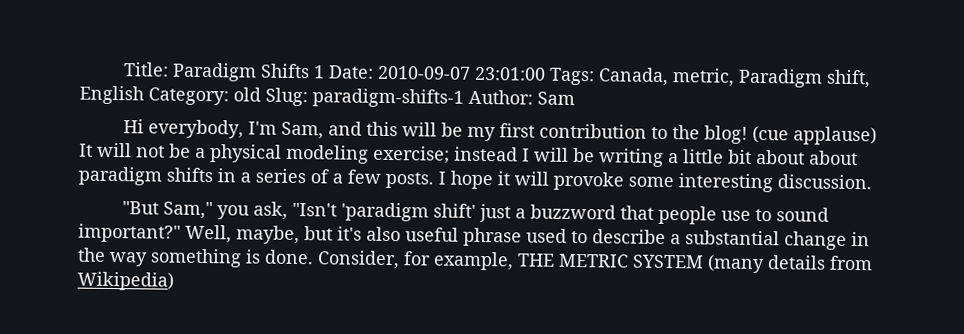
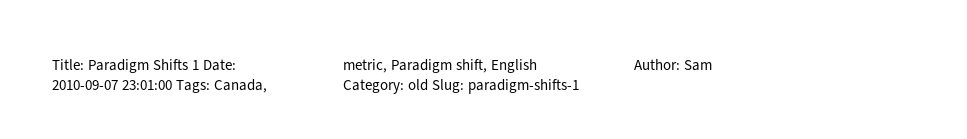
- Hi everybody, I'm Sam, and this will be my first contribution to the blog! (cue applause) It will not be a physical modeling exercise; instead I will be writing a little bit about about paradigm shifts in a series of a few posts. I hope it will provoke some interesting discussion.
- "But Sam," you ask, "Isn't 'paradigm shift' just a buzzword that people use to sound important?" Well, maybe, but it's also useful phrase used to describe a substantial change in the way something is done. Consider, for example, THE METRIC SYSTEM (many details from Wikipedia)

